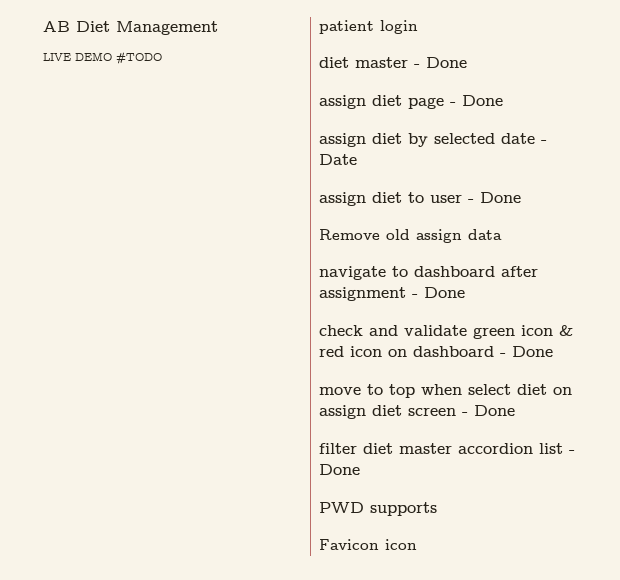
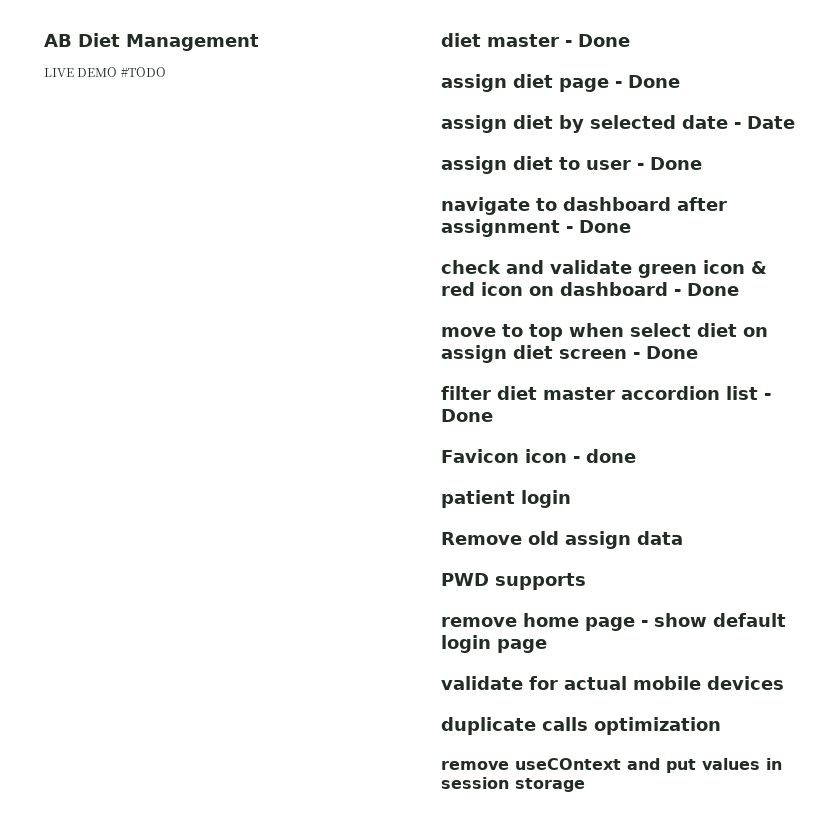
- patient login
- Remove old assign data
+ Favicon icon - done
+ patient login
+ Remove old assign data
  PWD supports
- Favicon icon
+ remove home page - show default login page
+ validate for actual mobile devices
+ duplicate calls optimization
+ remove useCOntext and put values in session storage

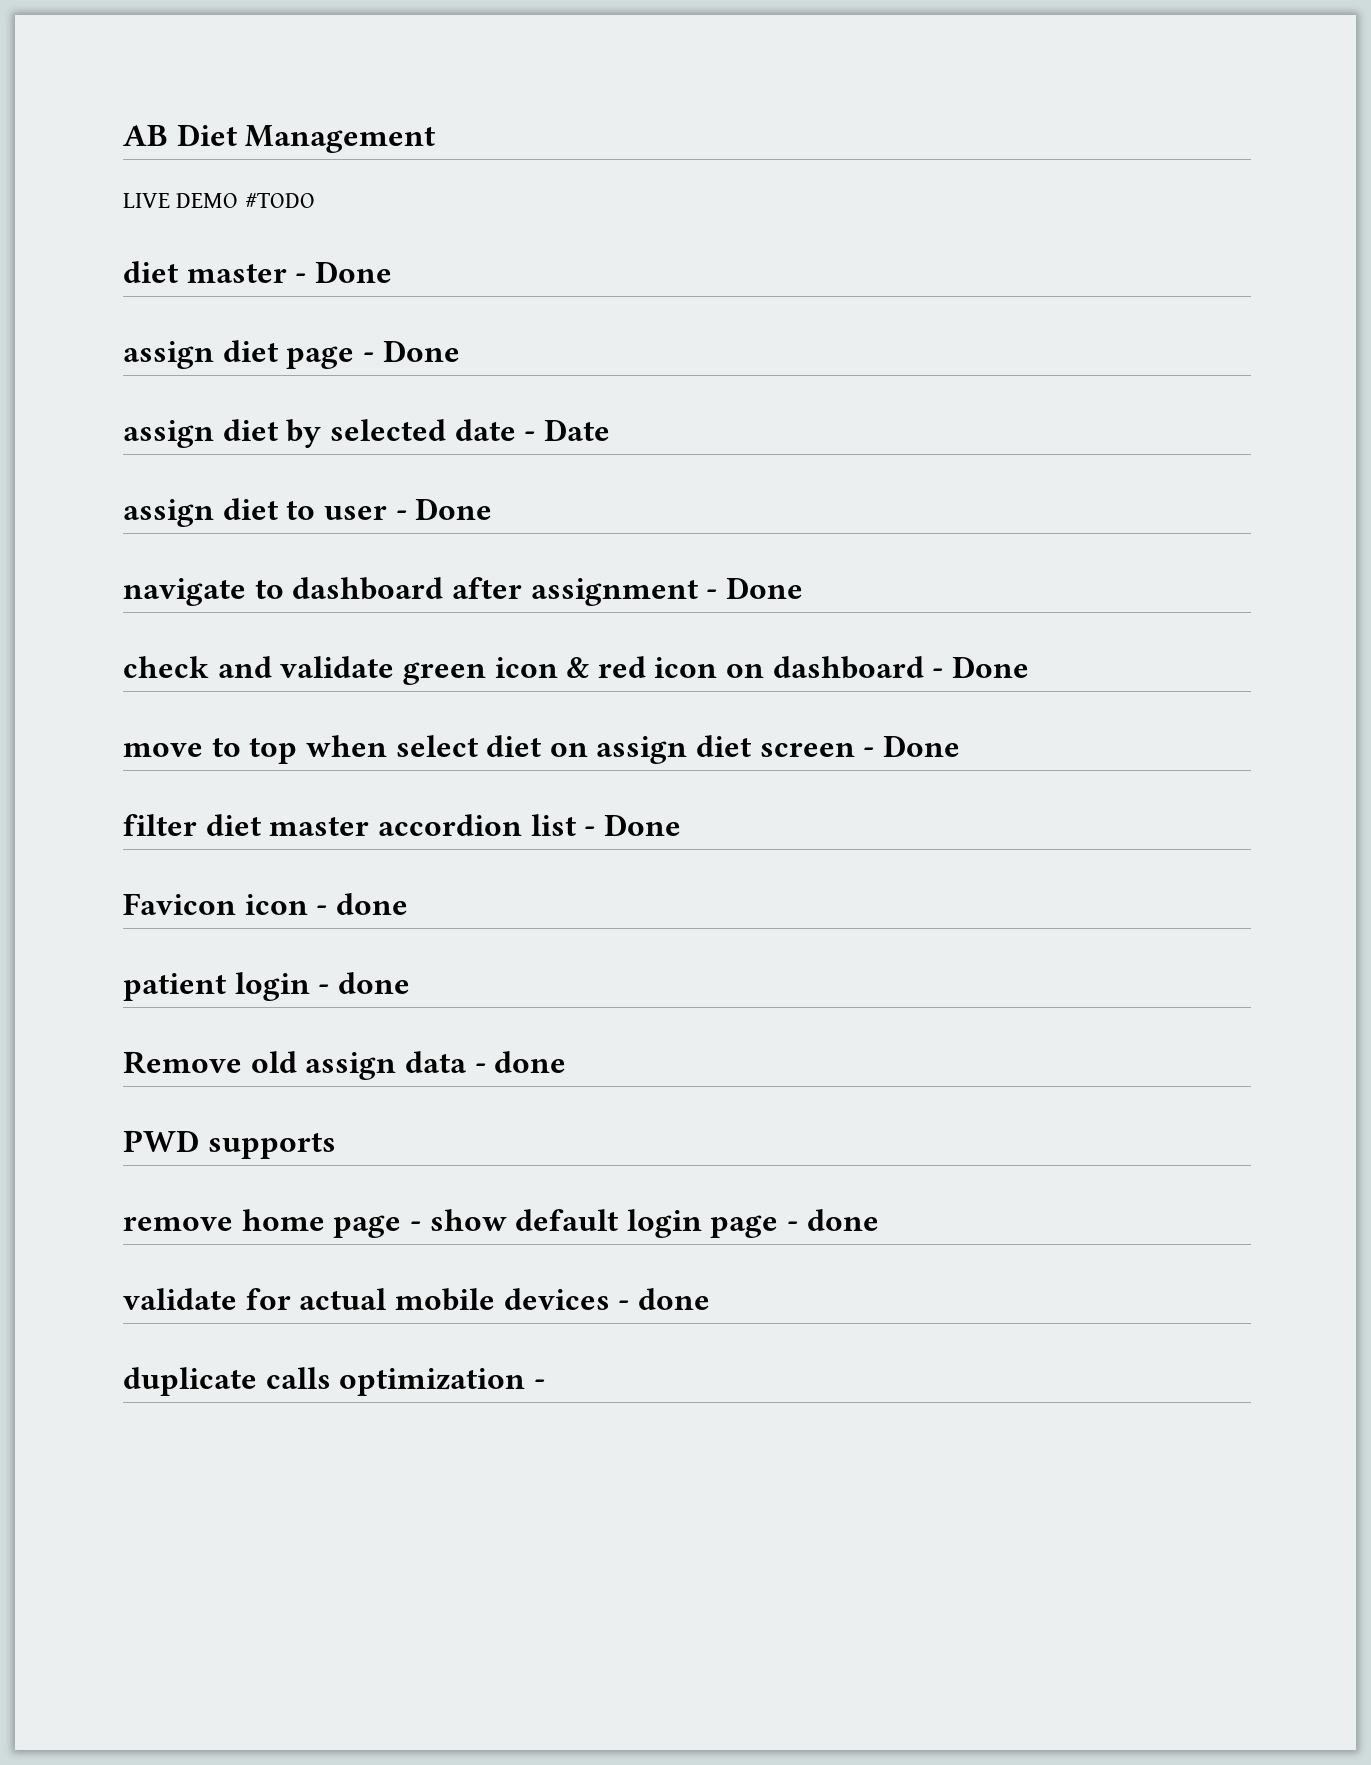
- patient login
+ patient login - done
- Remove old assign data
+ Remove old assign data - done
- remove home page - show default login page
+ remove home page - show default login page - done
- validate for actual mobile devices
+ validate for actual mobile devices - done
- duplicate calls optimization
- remove useCOntext and put values in session storage
+ duplicate calls optimization -

